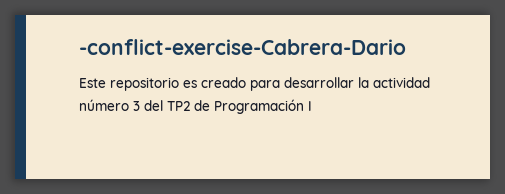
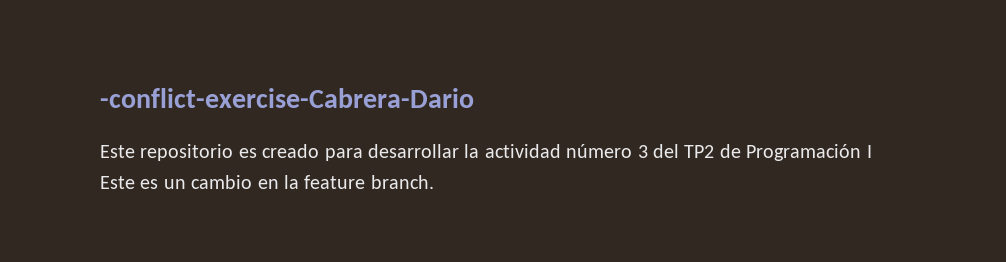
- Este repositorio es creado para desarrollar la actividad número 3 del TP2 de Programación I
+ Este repositorio es creado para desarrollar la actividad número 3 del TP2 de Programación I Este es un cambio en la feature branch.

